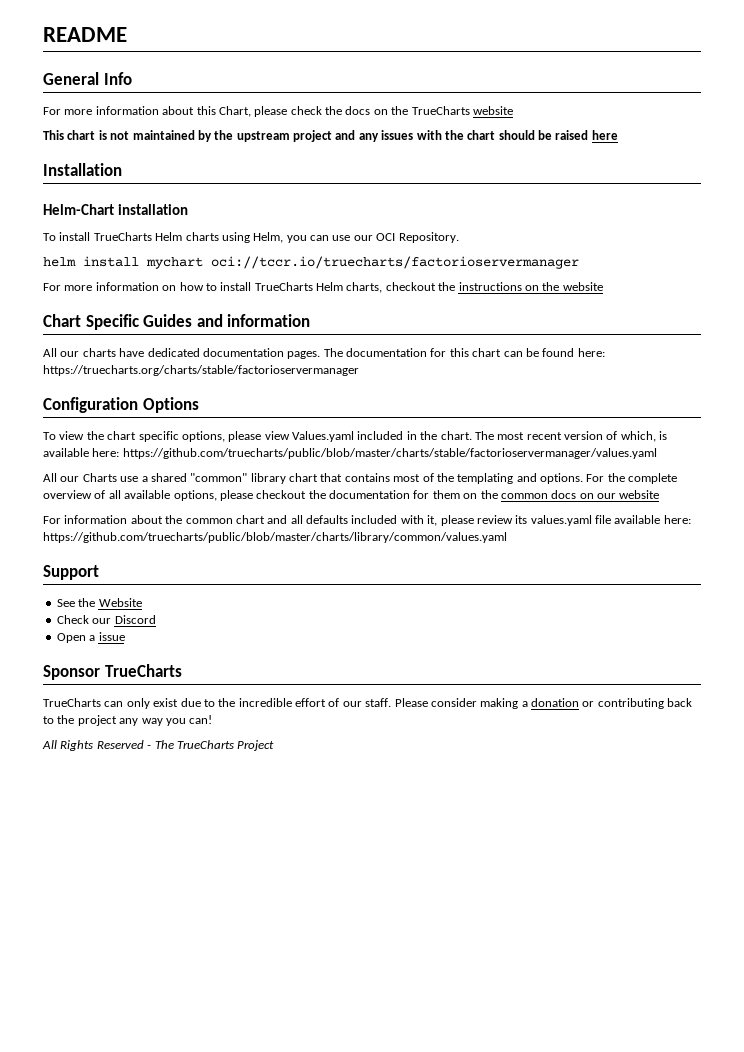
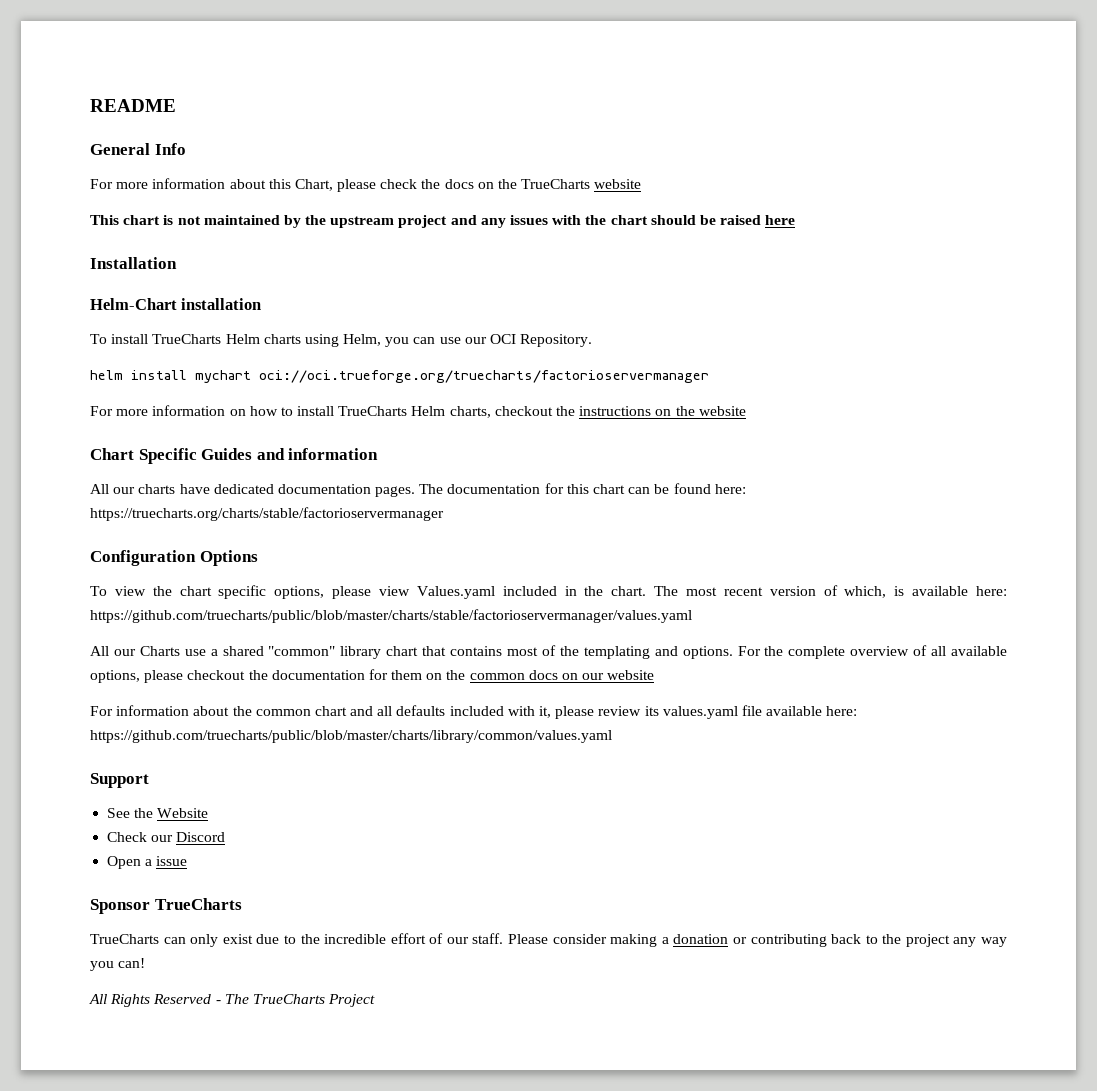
- helm install mychart oci://tccr.io/truecharts/factorioservermanager
+ helm install mychart oci://oci.trueforge.org/truecharts/factorioservermanager

